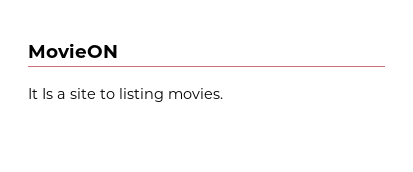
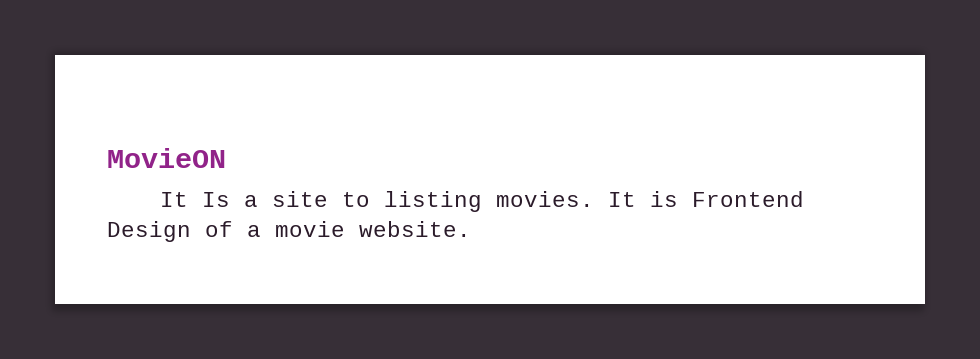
+ It is Frontend Design of a movie website.

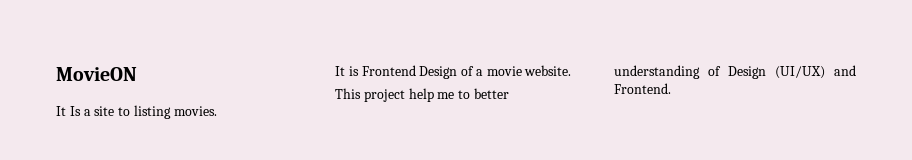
- It Is a site to listing movies. It is Frontend Design of a movie website.
+ It Is a site to listing movies.
+ It is Frontend Design of a movie website.
+ This project help me to better understanding of Design (UI/UX) and Frontend.

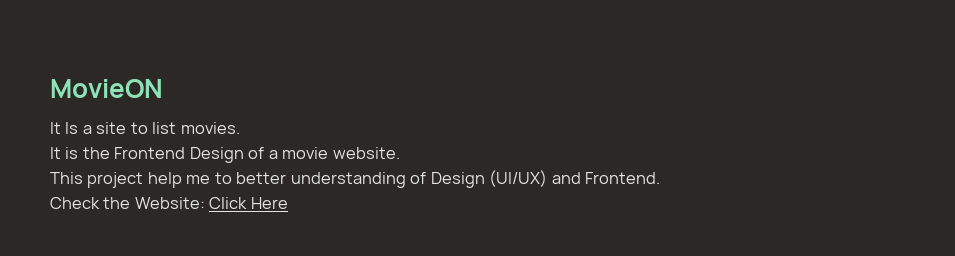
- It Is a site to listing movies.
+ It Is a site to list movies.
- It is Frontend Design of a movie website.
+ It is the Frontend Design of a movie website.
+ Check the Website: Click Here

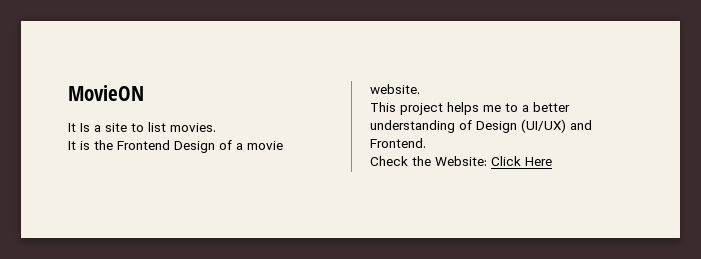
- This project help me to better understanding of Design (UI/UX) and Frontend.
+ This project helps me to a better understanding of Design (UI/UX) and Frontend.

